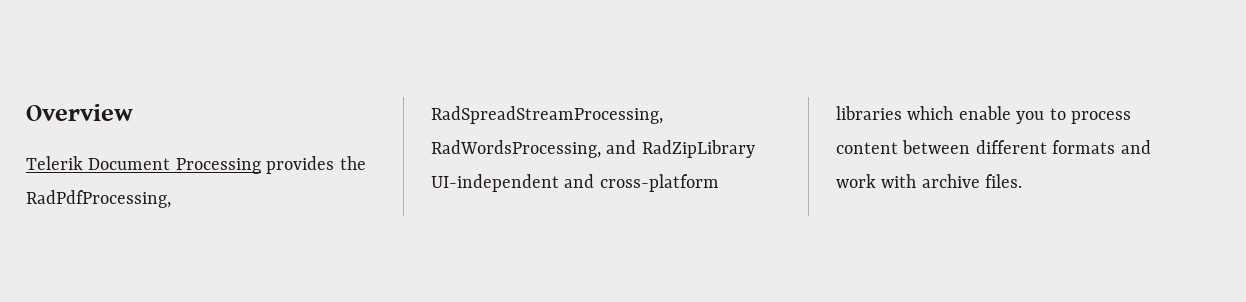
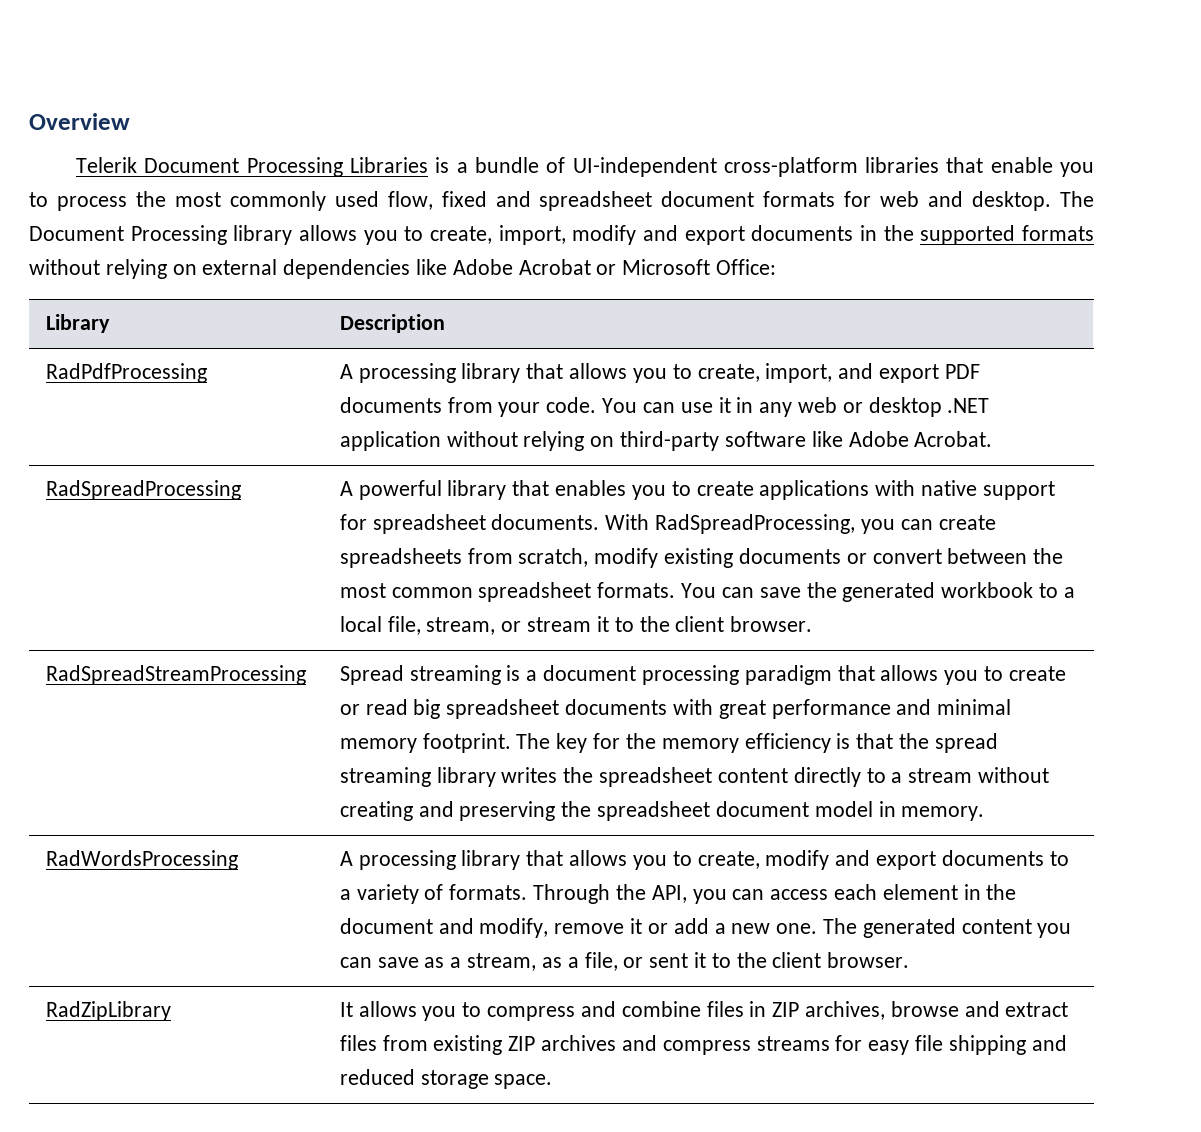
- Telerik Document Processing provides the RadPdfProcessing, RadSpreadStreamProcessing, RadWordsProcessing, and RadZipLibrary UI-independent and cross-platform libraries which enable you to process content between different formats and work with archive files.
+ Telerik Document Processing Libraries is a bundle of UI-independent cross-platform libraries that enable you to process the most commonly used flow, fixed and spreadsheet document formats for web and desktop. The Document Processing library allows you to create, import, modify and export documents in the supported formats without relying on external dependencies like Adobe Acrobat or Microsoft Office:
+ Library | Description
+ RadPdfProcessing | A processing library that allows you to create, import, and export PDF documents from your code. You can use it in any web or desktop .NET application without relying on third-party software like Adobe Acrobat.
+ RadSpreadProcessing | A powerful library that enables you to create applications with native support for spreadsheet documents. With RadSpreadProcessing, you can create spreadsheets from scratch, modify existing documents or convert between the most common spreadsheet formats. You can save the generated workbook to a local file, stream, or stream it to the client browser.
+ RadSpreadStreamProcessing | Spread streaming is a document processing paradigm that allows you to create or read big spreadsheet documents with great performance and minimal memory footprint. The key for the memory efficiency is that the spread streaming library writes the spreadsheet content directly to a stream without creating and preserving the spreadsheet document model in memory.
+ RadWordsProcessing | A processing library that allows you to create, modify and export documents to a variety of formats. Through the API, you can access each element in the document and modify, remove it or add a new one. The generated content you can save as a stream, as a file, or sent it to the client browser.
+ RadZipLibrary | It allows you to compress and combine files in ZIP archives, browse and extract files from existing ZIP archives and compress streams for easy file shipping and reduced storage space.

